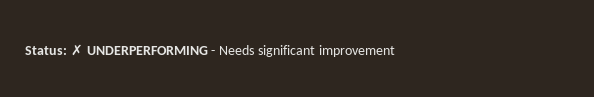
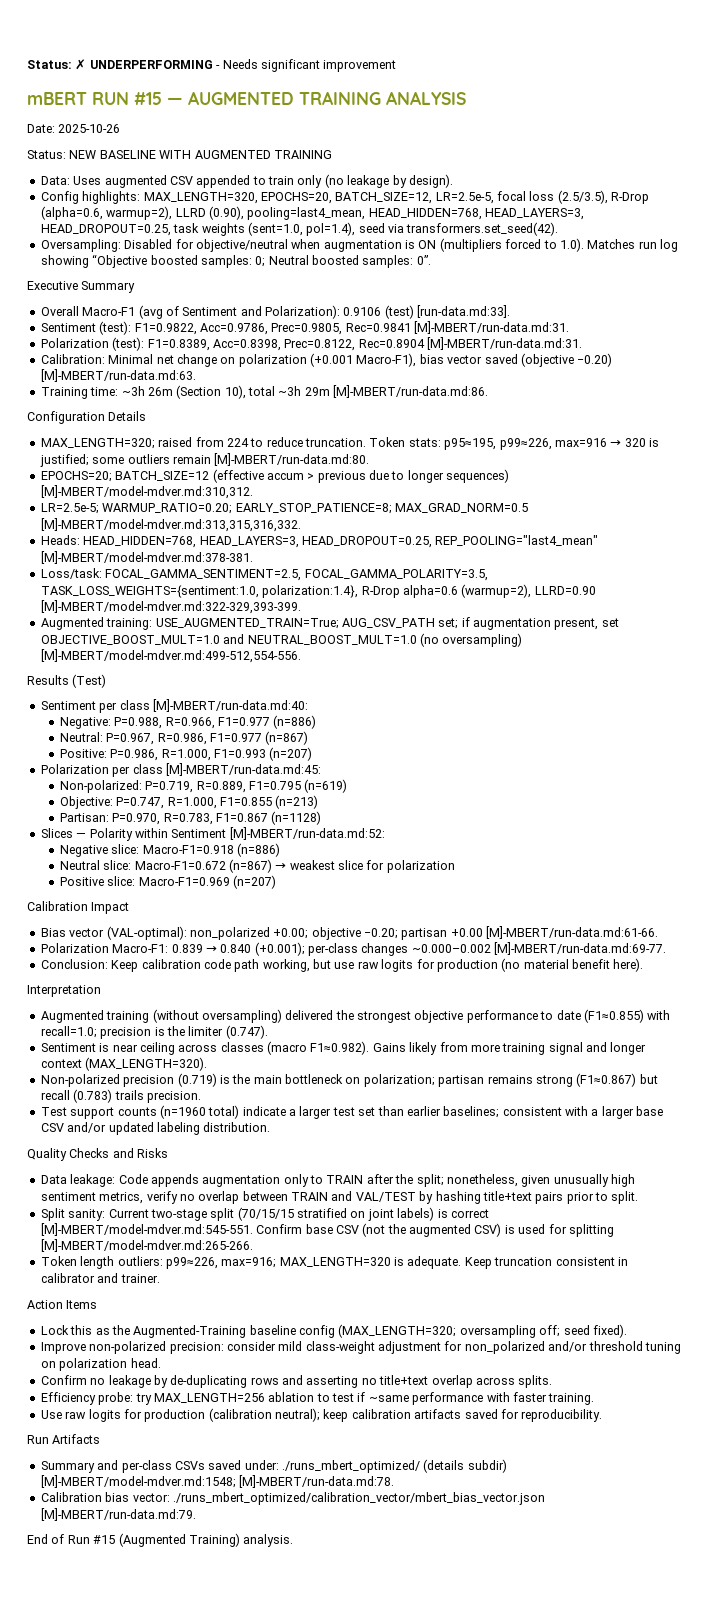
+ mBERT RUN #15 — AUGMENTED TRAINING ANALYSIS
+ Date: 2025-10-26
+ Status: NEW BASELINE WITH AUGMENTED TRAINING
+ Data: Uses augmented CSV appended to train only (no leakage by design).
+ Config highlights: MAX_LENGTH=320, EPOCHS=20, BATCH_SIZE=12, LR=2.5e-5, focal loss (2.5/3.5), R-Drop (alpha=0.6, warmup=2), LLRD (0.90), pooling=last4_mean, HEAD_HIDDEN=768, HEAD_LAYERS=3, HEAD_DROPOUT=0.25, task weights (sent=1.0, pol=1.4), seed via transformers.set_seed(42).
+ Oversampling: Disabled for objective/neutral when augmentation is ON (multipliers forced to 1.0). Matches run log showing “Objective boosted samples: 0; Neutral boosted samples: 0”.
+ Executive Summary
+ Overall Macro-F1 (avg of Sentiment and Polarization): 0.9106 (test) [run-data.md:33].
+ Sentiment (test): F1=0.9822, Acc=0.9786, Prec=0.9805, Rec=0.9841 [M]-MBERT/run-data.md:31.
+ Polarization (test): F1=0.8389, Acc=0.8398, Prec=0.8122, Rec=0.8904 [M]-MBERT/run-data.md:31.
+ Calibration: Minimal net change on polarization (+0.001 Macro-F1), bias vector saved (objective −0.20) [M]-MBERT/run-data.md:63.
+ Training time: ~3h 26m (Section 10), total ~3h 29m [M]-MBERT/run-data.md:86.
+ Configuration Details
+ MAX_LENGTH=320; raised from 224 to reduce truncation. Token stats: p95≈195, p99≈226, max=916 → 320 is justified; some outliers remain [M]-MBERT/run-data.md:80.
+ EPOCHS=20; BATCH_SIZE=12 (effective accum > previous due to longer sequences) [M]-MBERT/model-mdver.md:310,312.
+ LR=2.5e-5; WARMUP_RATIO=0.20; EARLY_STOP_PATIENCE=8; MAX_GRAD_NORM=0.5 [M]-MBERT/model-mdver.md:313,315,316,332.
+ Heads: HEAD_HIDDEN=768, HEAD_LAYERS=3, HEAD_DROPOUT=0.25, REP_POOLING="last4_mean" [M]-MBERT/model-mdver.md:378-381.
+ Loss/task: FOCAL_GAMMA_SENTIMENT=2.5, FOCAL_GAMMA_POLARITY=3.5, TASK_LOSS_WEIGHTS={sentiment:1.0, polarization:1.4}, R-Drop alpha=0.6 (warmup=2), LLRD=0.90 [M]-MBERT/model-mdver.md:322-329,393-399.
+ Augmented training: USE_AUGMENTED_TRAIN=True; AUG_CSV_PATH set; if augmentation present, set OBJECTIVE_BOOST_MULT=1.0 and NEUTRAL_BOOST_MULT=1.0 (no oversampling) [M]-MBERT/model-mdver.md:499-512,554-556.
+ Results (Test)
+ Sentiment per class [M]-MBERT/run-data.md:40:
+ Negative: P=0.988, R=0.966, F1=0.977 (n=886)
+ Neutral: P=0.967, R=0.986, F1=0.977 (n=867)
+ Positive: P=0.986, R=1.000, F1=0.993 (n=207)
+ Polarization per class [M]-MBERT/run-data.md:45:
+ Non-polarized: P=0.719, R=0.889, F1=0.795 (n=619)
+ Objective: P=0.747, R=1.000, F1=0.855 (n=213)
+ Partisan: P=0.970, R=0.783, F1=0.867 (n=1128)
+ Slices — Polarity within Sentiment [M]-MBERT/run-data.md:52:
+ Negative slice: Macro-F1=0.918 (n=886)
+ Neutral slice: Macro-F1=0.672 (n=867) → weakest slice for polarization
+ Positive slice: Macro-F1=0.969 (n=207)
+ Calibration Impact
+ Bias vector (VAL-optimal): non_polarized +0.00; objective −0.20; partisan +0.00 [M]-MBERT/run-data.md:61-66.
+ Polarization Macro-F1: 0.839 → 0.840 (+0.001); per-class changes ~0.000–0.002 [M]-MBERT/run-data.md:69-77.
+ Conclusion: Keep calibration code path working, but use raw logits for production (no material benefit here).
+ Interpretation
+ Augmented training (without oversampling) delivered the strongest objective performance to date (F1≈0.855) with recall=1.0; precision is the limiter (0.747).
+ Sentiment is near ceiling across classes (macro F1≈0.982). Gains likely from more training signal and longer context (MAX_LENGTH=320).
+ Non-polarized precision (0.719) is the main bottleneck on polarization; partisan remains strong (F1≈0.867) but recall (0.783) trails precision.
+ Test support counts (n=1960 total) indicate a larger test set than earlier baselines; consistent with a larger base CSV and/or updated labeling distribution.
+ Quality Checks and Risks
+ Data leakage: Code appends augmentation only to TRAIN after the split; nonetheless, given unusually high sentiment metrics, verify no overlap between TRAIN and VAL/TEST by hashing title+text pairs prior to split.
+ Split sanity: Current two-stage split (70/15/15 stratified on joint labels) is correct [M]-MBERT/model-mdver.md:545-551. Confirm base CSV (not the augmented CSV) is used for splitting [M]-MBERT/model-mdver.md:265-266.
+ Token length outliers: p99≈226, max=916; MAX_LENGTH=320 is adequate. Keep truncation consistent in calibrator and trainer.
+ Action Items
+ Lock this as the Augmented-Training baseline config (MAX_LENGTH=320; oversampling off; seed fixed).
+ Improve non-polarized precision: consider mild class-weight adjustment for non_polarized and/or threshold tuning on polarization head.
+ Confirm no leakage by de-duplicating rows and asserting no title+text overlap across splits.
+ Efficiency probe: try MAX_LENGTH=256 ablation to test if ~same performance with faster training.
+ Use raw logits for production (calibration neutral); keep calibration artifacts saved for reproducibility.
+ Run Artifacts
+ Summary and per-class CSVs saved under: ./runs_mbert_optimized/ (details subdir) [M]-MBERT/model-mdver.md:1548; [M]-MBERT/run-data.md:78.
+ Calibration bias vector: ./runs_mbert_optimized/calibration_vector/mbert_bias_vector.json [M]-MBERT/run-data.md:79.
+ End of Run #15 (Augmented Training) analysis.

